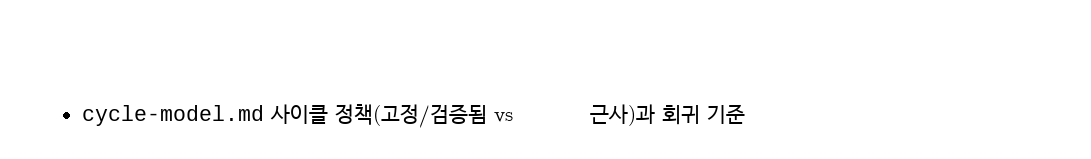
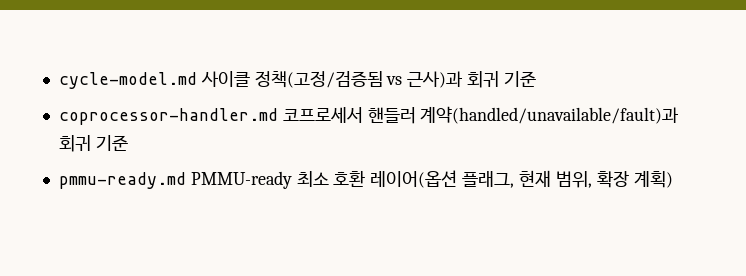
+ coprocessor-handler.md 코프로세서 핸들러 계약(handled/unavailable/fault)과 회귀 기준
+ pmmu-ready.md PMMU-ready 최소 호환 레이어(옵션 플래그, 현재 범위, 확장 계획)

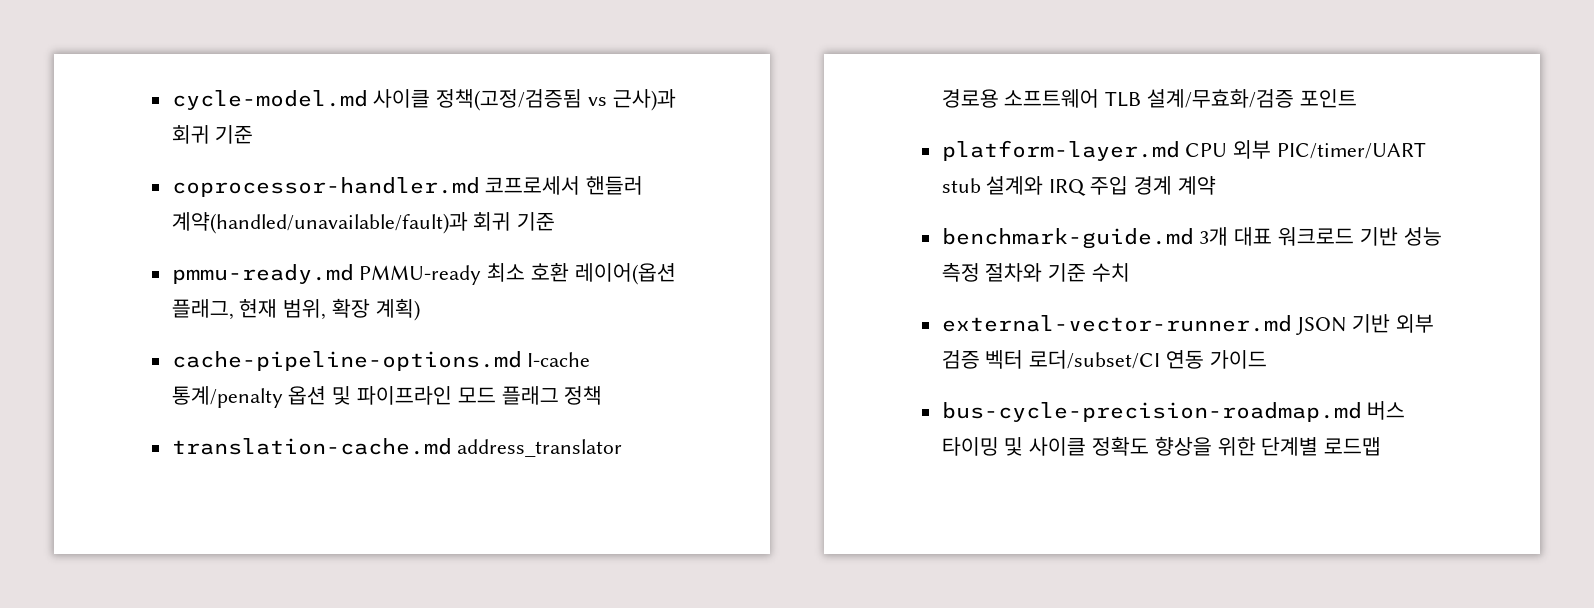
+ cache-pipeline-options.md I-cache 통계/penalty 옵션 및 파이프라인 모드 플래그 정책
+ translation-cache.md address_translator 경로용 소프트웨어 TLB 설계/무효화/검증 포인트
+ platform-layer.md CPU 외부 PIC/timer/UART stub 설계와 IRQ 주입 경계 계약
+ benchmark-guide.md 3개 대표 워크로드 기반 성능 측정 절차와 기준 수치
+ external-vector-runner.md JSON 기반 외부 검증 벡터 로더/subset/CI 연동 가이드
+ bus-cycle-precision-roadmap.md 버스 타이밍 및 사이클 정확도 향상을 위한 단계별 로드맵

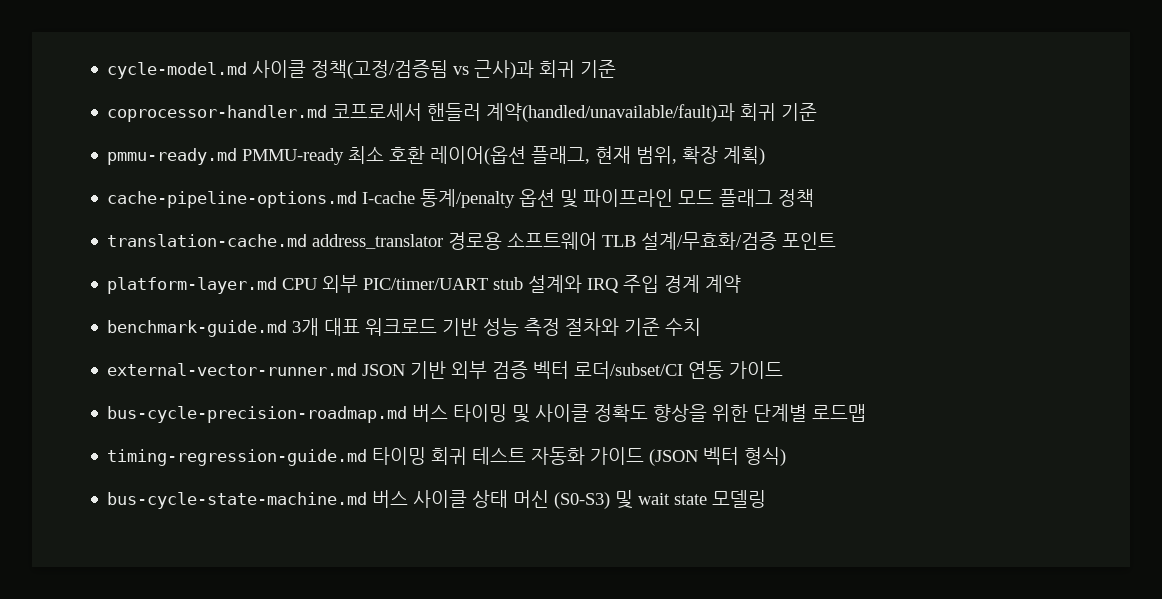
+ timing-regression-guide.md 타이밍 회귀 테스트 자동화 가이드 (JSON 벡터 형식)
+ bus-cycle-state-machine.md 버스 사이클 상태 머신 (S0-S3) 및 wait state 모델링

